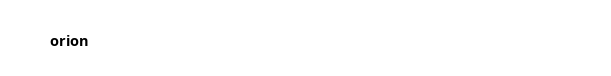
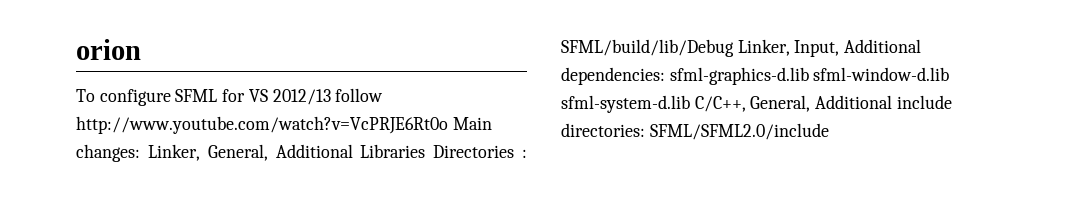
+ To configure SFML for VS 2012/13 follow http://www.youtube.com/watch?v=VcPRJE6Rt0o Main changes: Linker, General, Additional Libraries Directories : SFML/build/lib/Debug Linker, Input, Additional dependencies: sfml-graphics-d.lib sfml-window-d.lib sfml-system-d.lib C/C++, General, Additional include directories: SFML/SFML2.0/include

